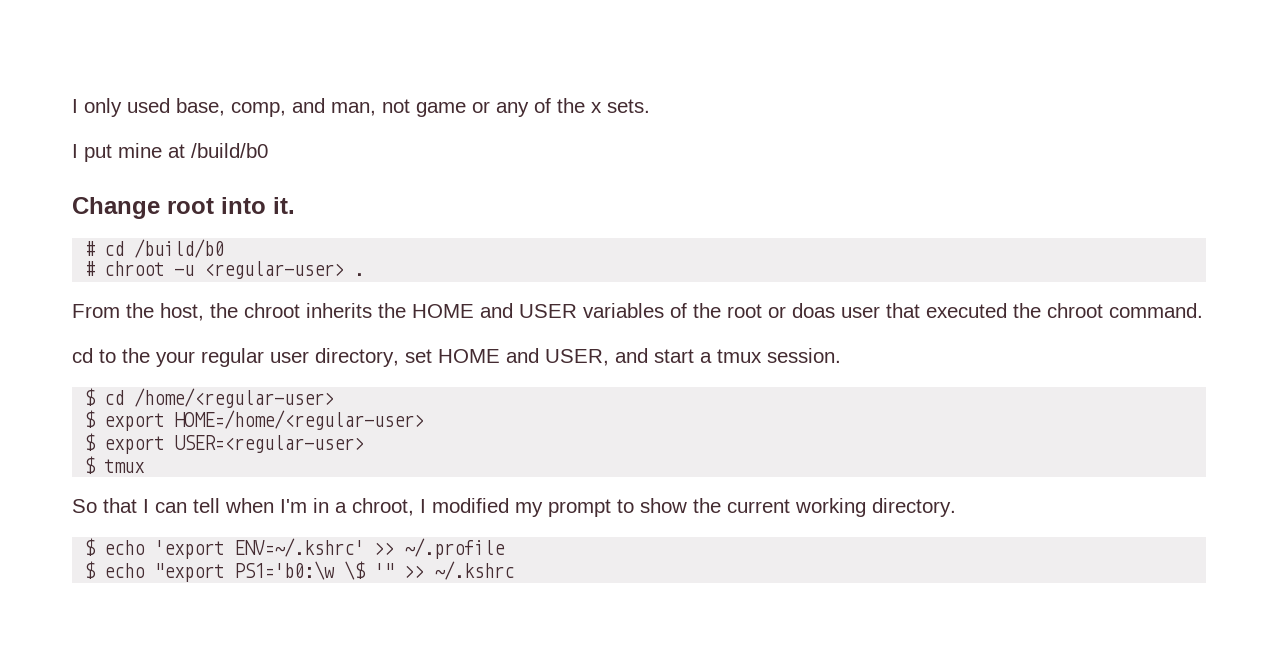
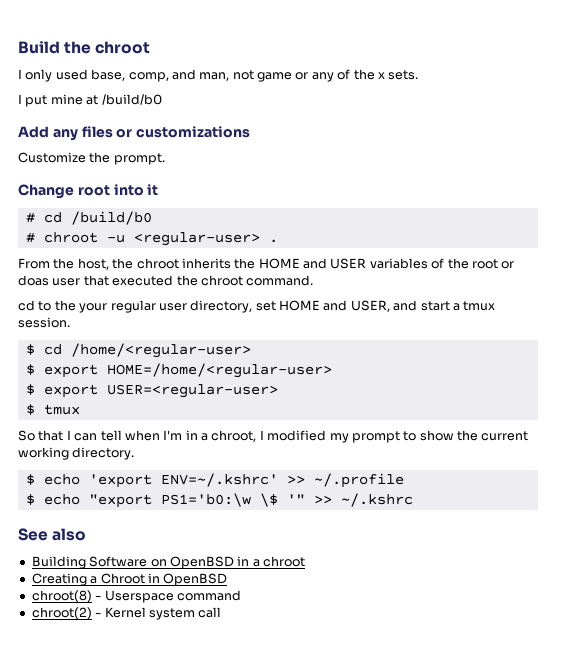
+ Build the chroot
+ Add any files or customizations
+ Customize the prompt.
- Change root into it.
+ Change root into it
+ See also
+ Building Software on OpenBSD in a chroot
+ Creating a Chroot in OpenBSD
+ chroot(8) - Userspace command
+ chroot(2) - Kernel system call

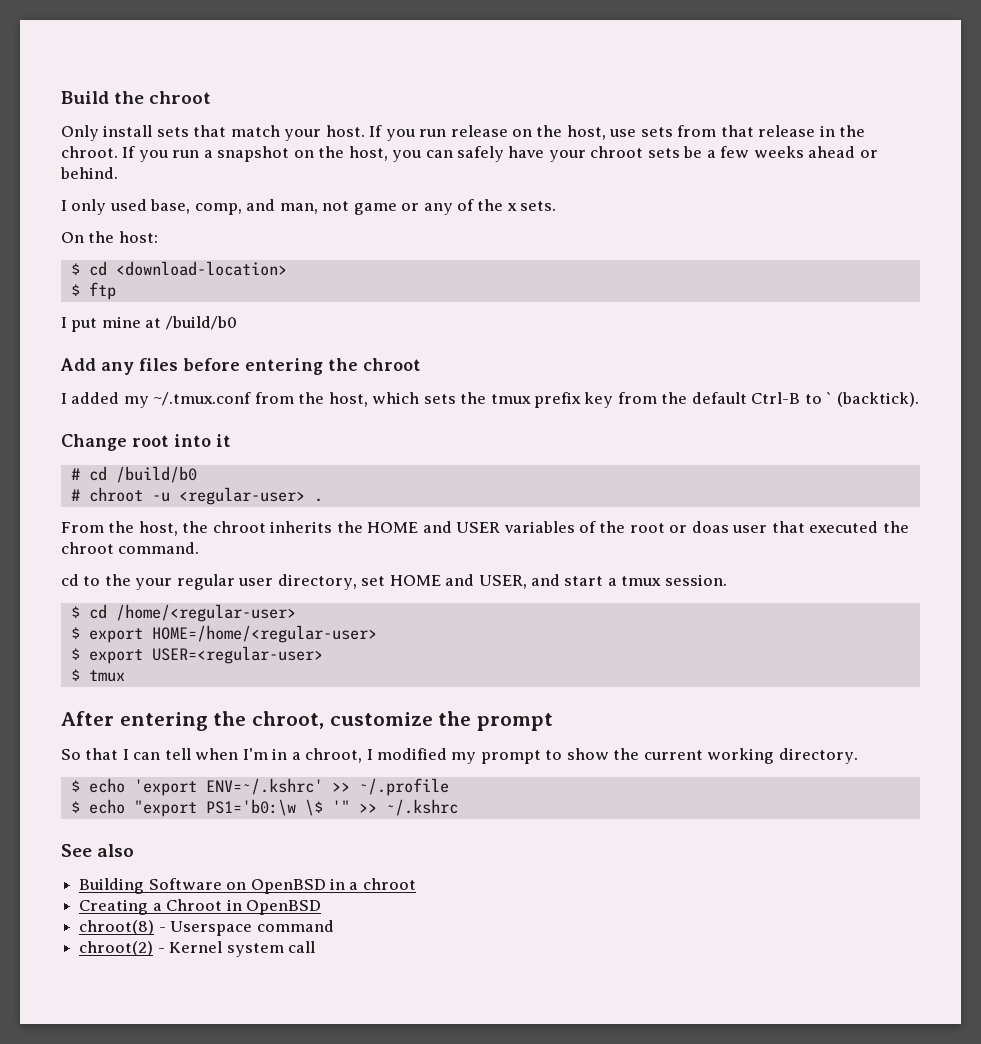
+ Only install sets that match your host. If you run release on the host, use sets from that release in the chroot. If you run a snapshot on the host, you can safely have your chroot sets be a few weeks ahead or behind.
+ On the host:
+ $ cd <download-location>
+ $ ftp
- Add any files or customizations
- Customize the prompt.
+ Add any files before entering the chroot
+ I added my ~/.tmux.conf from the host, which sets the tmux prefix key from the default Ctrl-B to ` (backtick).
+ After entering the chroot, customize the prompt

